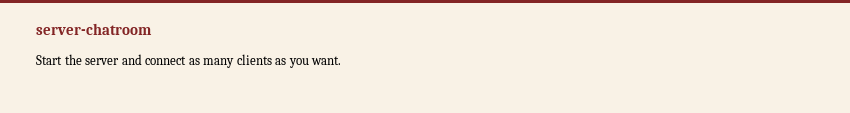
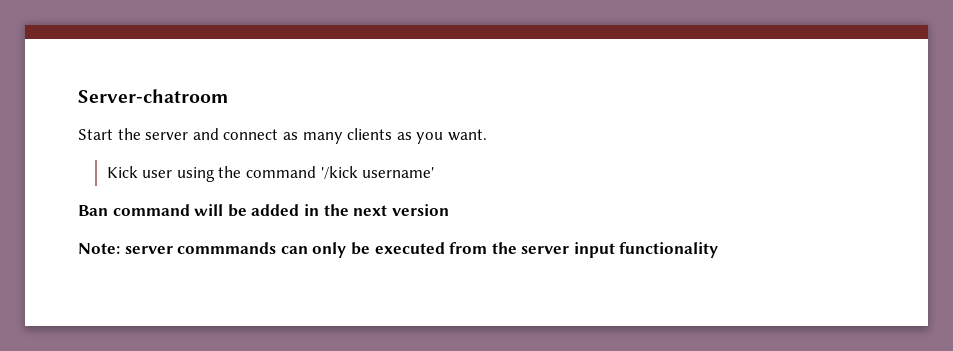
- server-chatroom
+ Server-chatroom
+ Kick user using the command '/kick username'
+ Ban command will be added in the next version
+ Note: server commmands can only be executed from the server input functionality

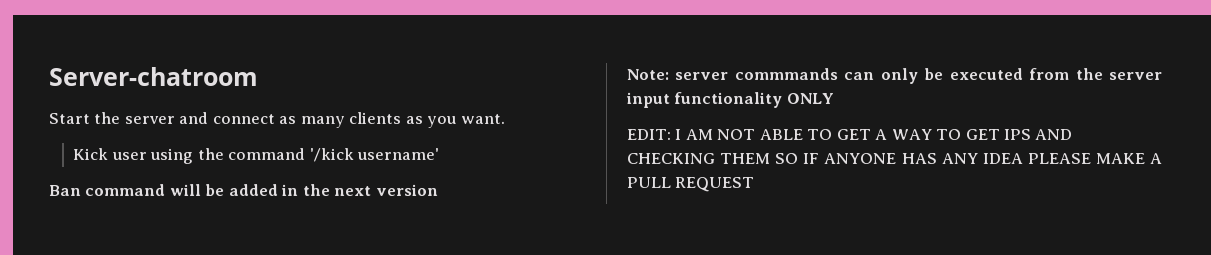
- Note: server commmands can only be executed from the server input functionality
+ Note: server commmands can only be executed from the server input functionality ONLY
+ EDIT: I AM NOT ABLE TO GET A WAY TO GET IPS AND CHECKING THEM SO IF ANYONE HAS ANY IDEA PLEASE MAKE A PULL REQUEST

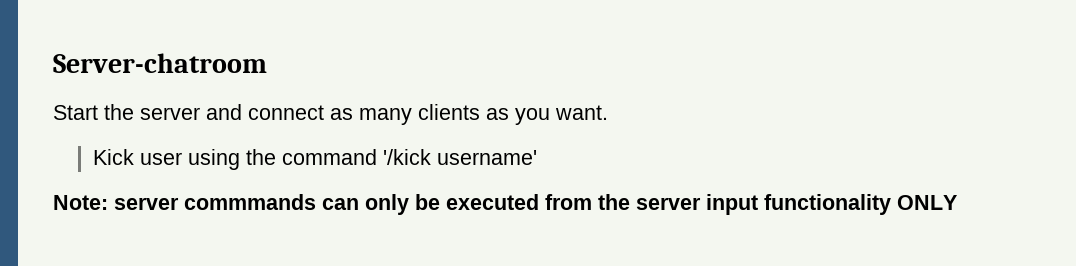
- Ban command will be added in the next version
- EDIT: I AM NOT ABLE TO GET A WAY TO GET IPS AND CHECKING THEM SO IF ANYONE HAS ANY IDEA PLEASE MAKE A PULL REQUEST

